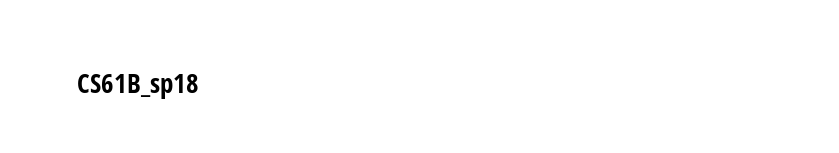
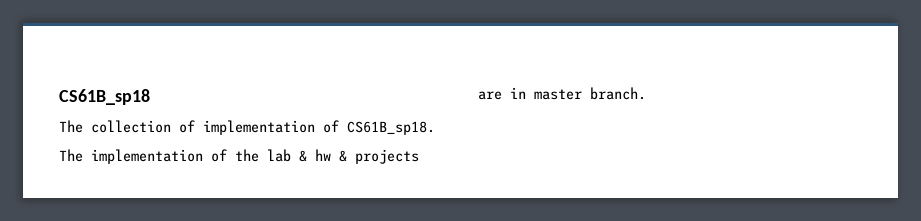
+ The collection of implementation of CS61B_sp18.
+ The implementation of the lab & hw & projects are in master branch.

